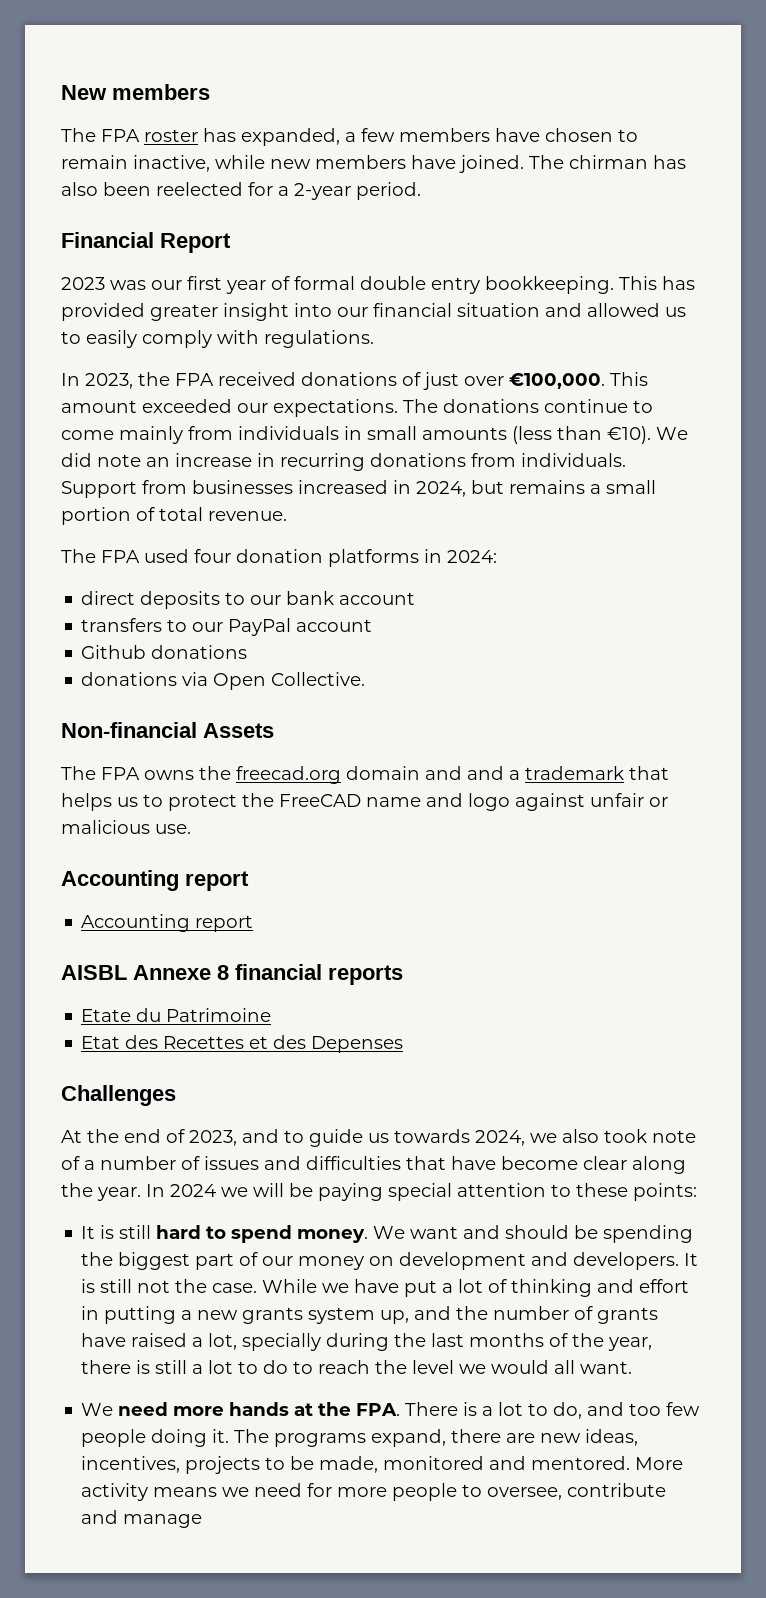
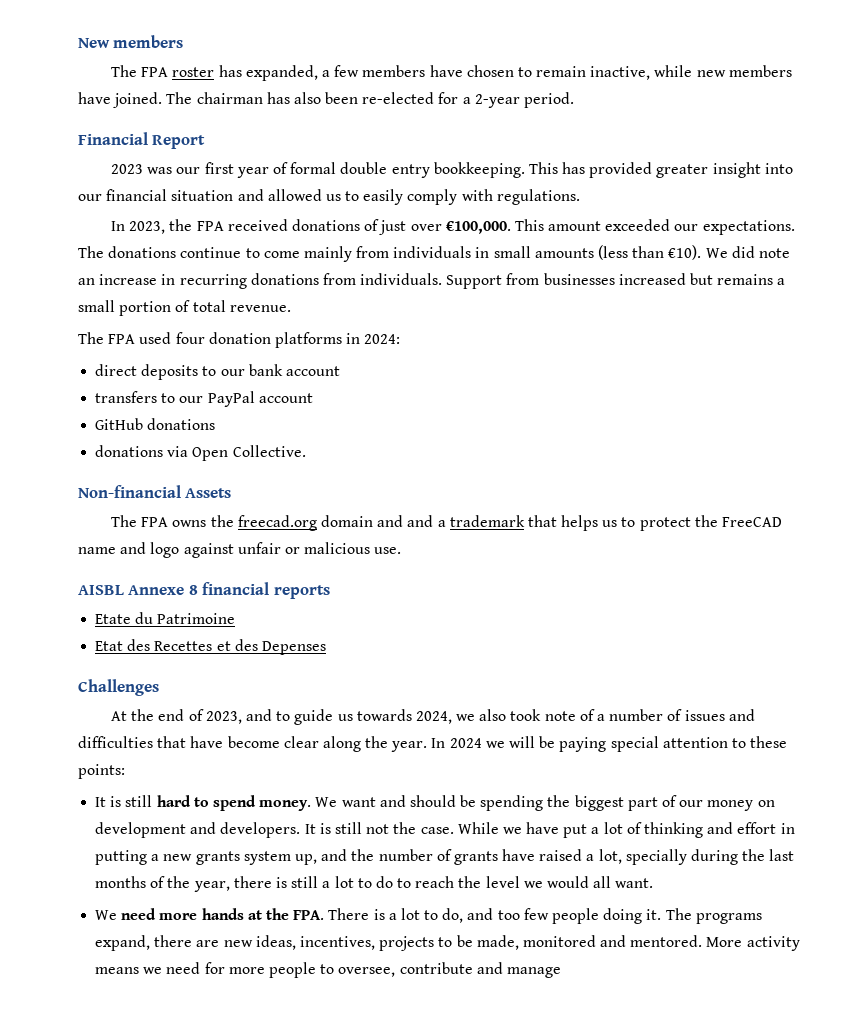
- The chirman has also been reelected for a 2-year period.
+ The chairman has also been re-elected for a 2-year period.
- Support from businesses increased in 2024, but remains a small portion of total revenue.
+ Support from businesses increased but remains a small portion of total revenue.
- Github donations
+ GitHub donations
  The FPA owns the freecad.org domain and and a trademark that helps us to protect the FreeCAD name and logo against unfair or malicious use.
- Accounting report
- Accounting report

